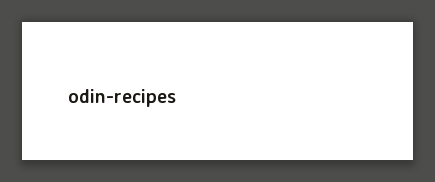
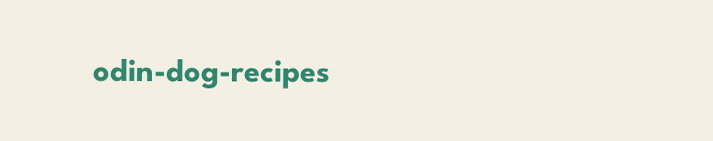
- odin-recipes
+ odin-dog-recipes

